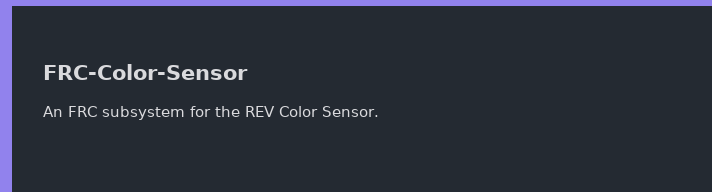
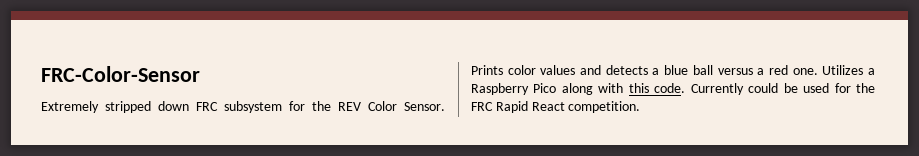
- An FRC subsystem for the REV Color Sensor.
+ Extremely stripped down FRC subsystem for the REV Color Sensor.
+ Prints color values and detects a blue ball versus a red one. Utilizes a Raspberry Pico along with this code. Currently could be used for the FRC Rapid React competition.

